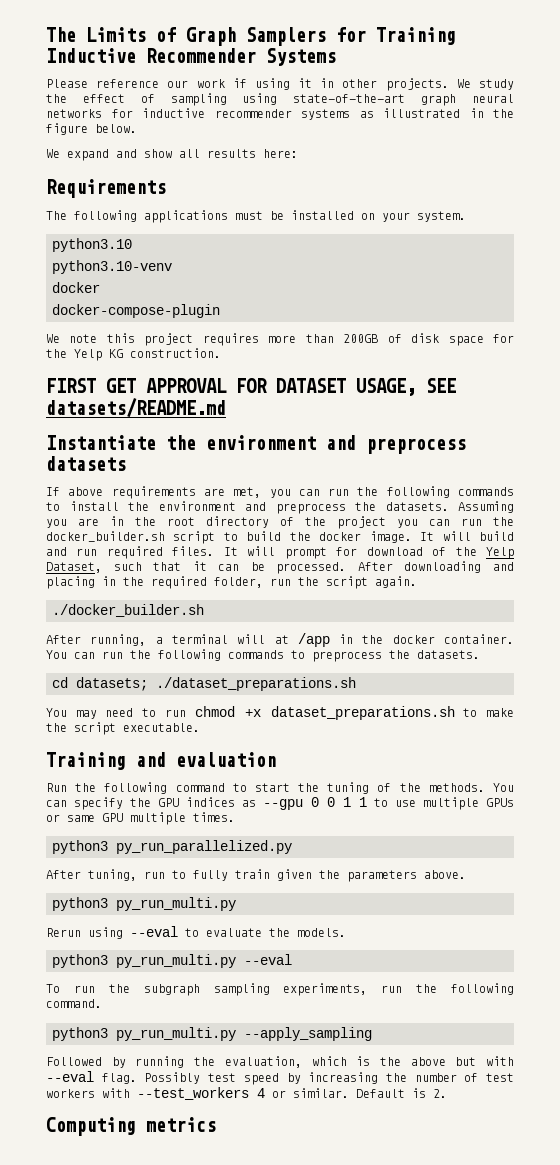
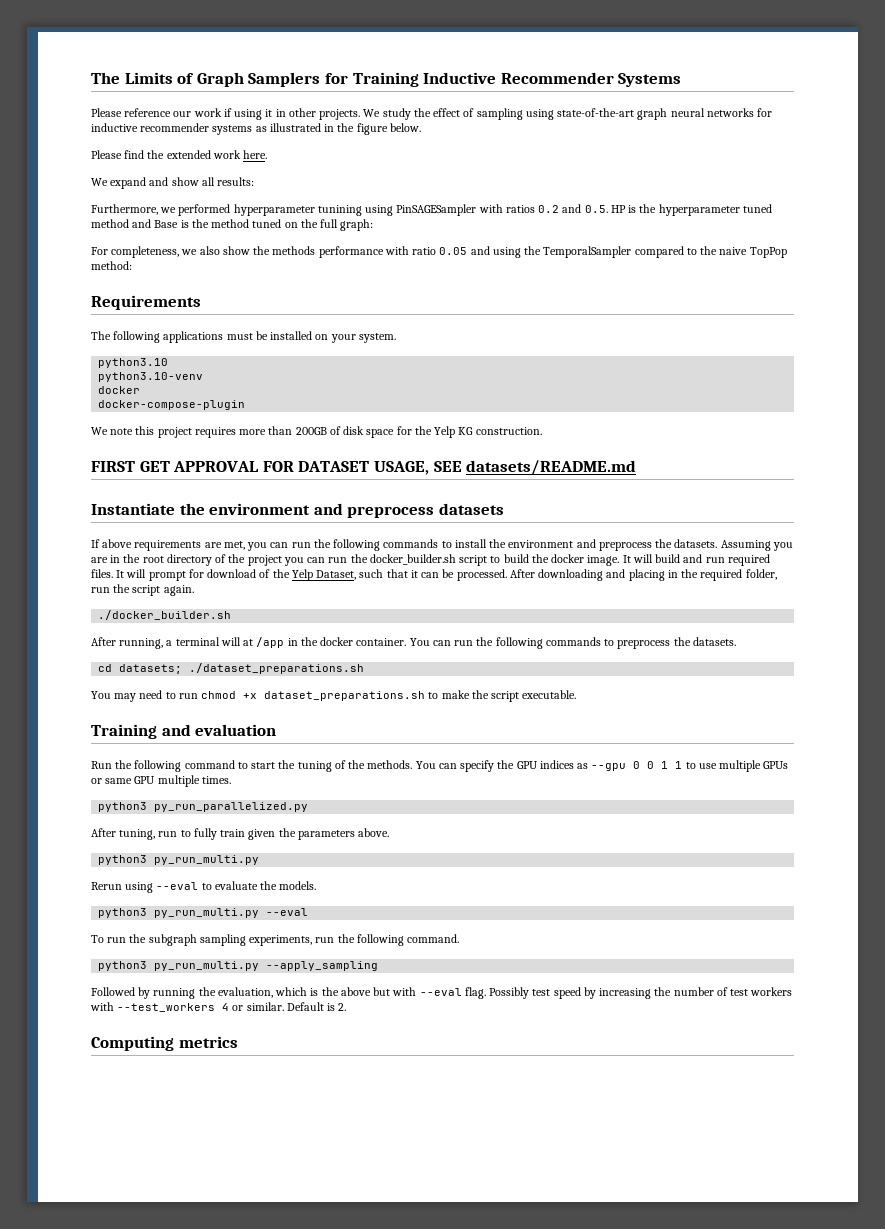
+ Please find the extended work here.
- We expand and show all results here:
+ We expand and show all results:
+ Furthermore, we performed hyperparameter tunining using PinSAGESampler with ratios 0.2 and 0.5. HP is the hyperparameter tuned method and Base is the method tuned on the full graph:
+ For completeness, we also show the methods performance with ratio 0.05 and using the TemporalSampler compared to the naive TopPop method:

